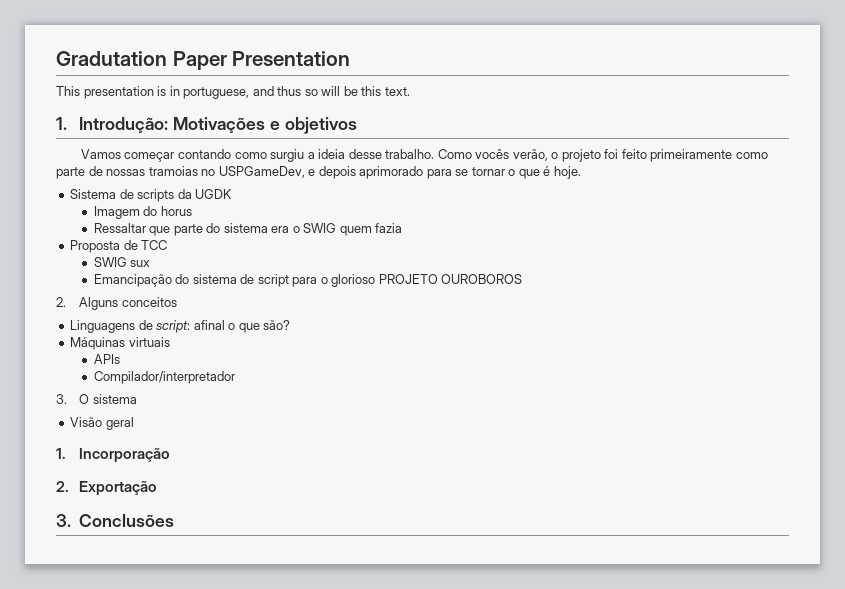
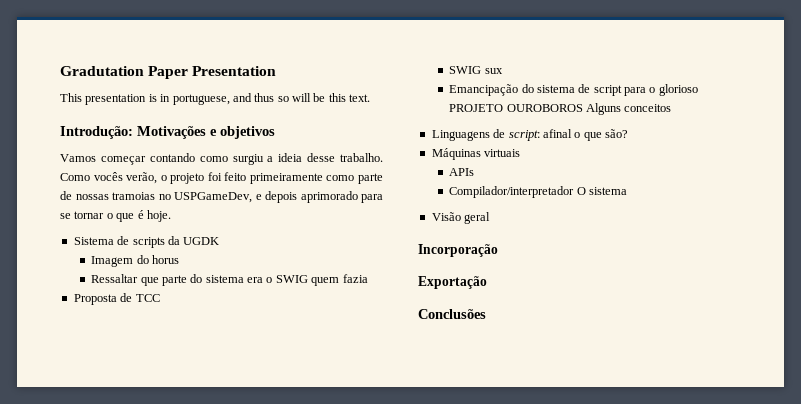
- 1. Introdução: Motivações e objetivos
+ Introdução: Motivações e objetivos
- Emancipação do sistema de script para o glorioso PROJETO OUROBOROS
- 2. Alguns conceitos
+ Emancipação do sistema de script para o glorioso PROJETO OUROBOROS Alguns conceitos
- Compilador/interpretador
- 3. O sistema
+ Compilador/interpretador O sistema
- 1. Incorporação
+ Incorporação
- 2. Exportação
+ Exportação
- 3. Conclusões
+ Conclusões

